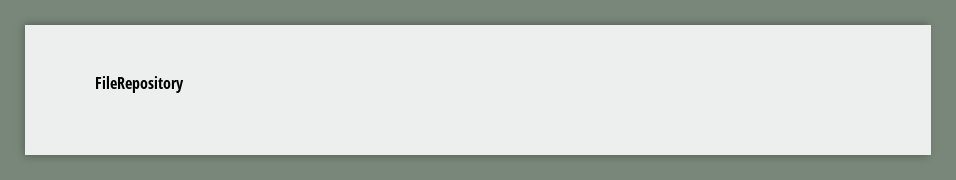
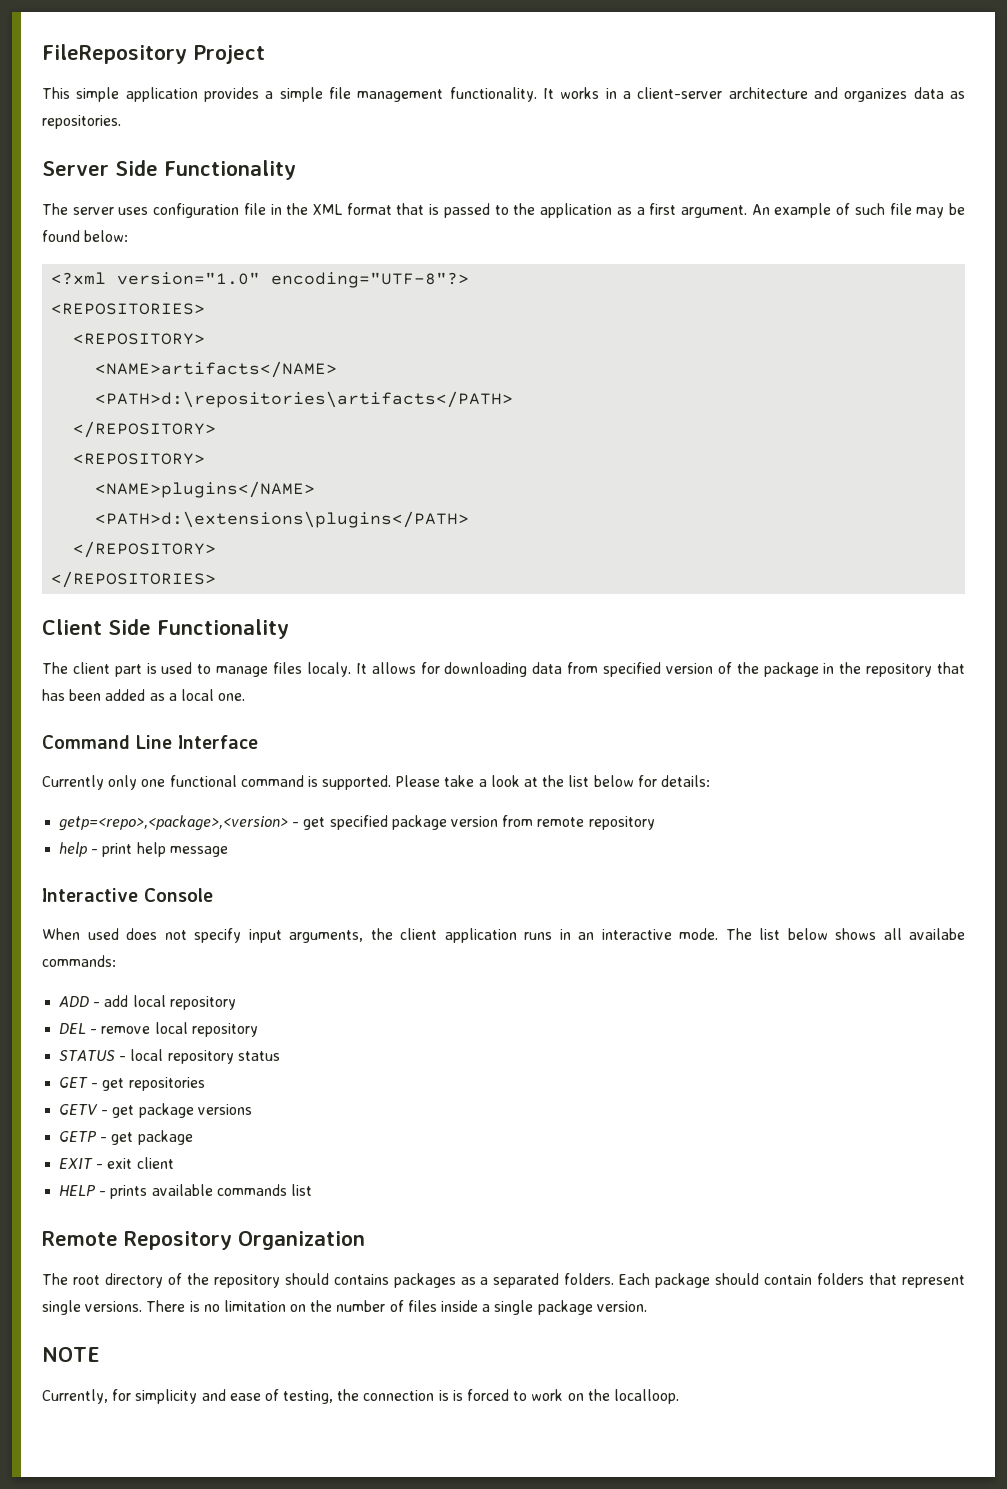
- FileRepository
+ FileRepository Project
+ This simple application provides a simple file management functionality. It works in a client-server architecture and organizes data as repositories.
+ Server Side Functionality
+ The server uses configuration file in the XML format that is passed to the application as a first argument. An example of such file may be found below:
+ <?xml version="1.0" encoding="UTF-8"?>
+ <REPOSITORIES>
+ <REPOSITORY>
+ <NAME>artifacts</NAME>
+ <PATH>d:\repositories\artifacts</PATH>
+ </REPOSITORY>
+ <REPOSITORY>
+ <NAME>plugins</NAME>
+ <PATH>d:\extensions\plugins</PATH>
+ </REPOSITORY>
+ </REPOSITORIES>
+ Client Side Functionality
+ The client part is used to manage files localy. It allows for downloading data from specified version of the package in the repository that has been added as a local one.
+ Command Line Interface
+ Currently only one functional command is supported. Please take a look at the list below for details:
+ getp=<repo>,<package>,<version> - get specified package version from remote repository
+ help - print help message
+ Interactive Console
+ When used does not specify input arguments, the client application runs in an interactive mode. The list below shows all availabe commands:
+ ADD - add local repository
+ DEL - remove local repository
+ STATUS - local repository status
+ GET - get repositories
+ GETV - get package versions
+ GETP - get package
+ EXIT - exit client
+ HELP - prints available commands list
+ Remote Repository Organization
+ The root directory of the repository should contains packages as a separated folders. Each package should contain folders that represent single versions. There is no limitation on the number of files inside a single package version.
+ NOTE
+ Currently, for simplicity and ease of testing, the connection is is forced to work on the localloop.

